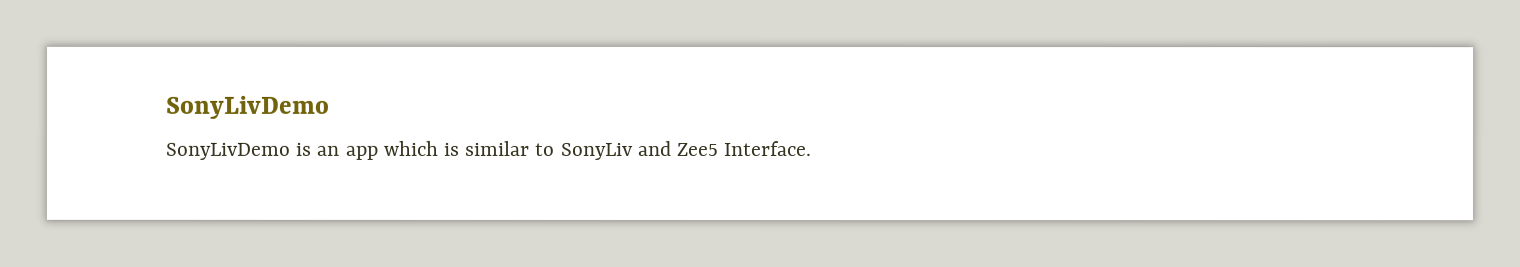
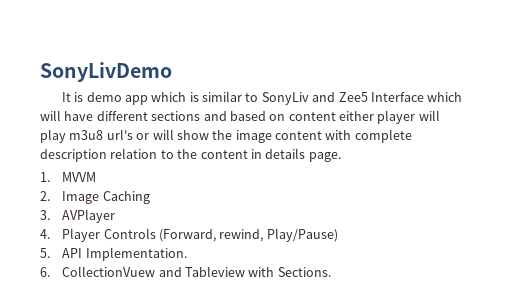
- SonyLivDemo is an app which is similar to SonyLiv and Zee5 Interface.
+ It is demo app which is similar to SonyLiv and Zee5 Interface which will have different sections and based on content either player will play m3u8 url's or will show the image content with complete description relation to the content in details page.
+ 1. MVVM
+ 2. Image Caching
+ 3. AVPlayer
+ 4. Player Controls (Forward, rewind, Play/Pause)
+ 5. API Implementation.
+ 6. CollectionVuew and Tableview with Sections.

